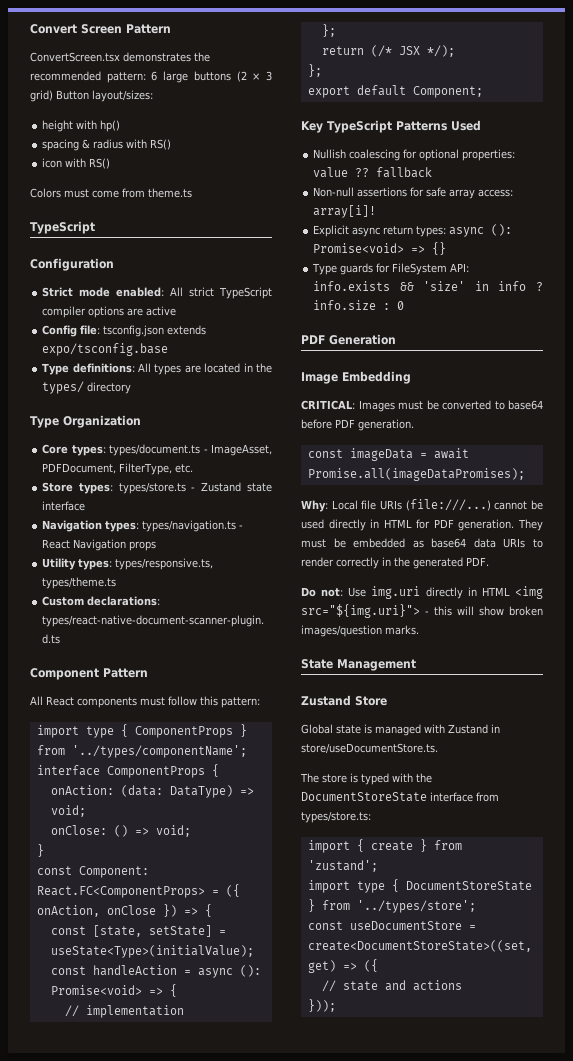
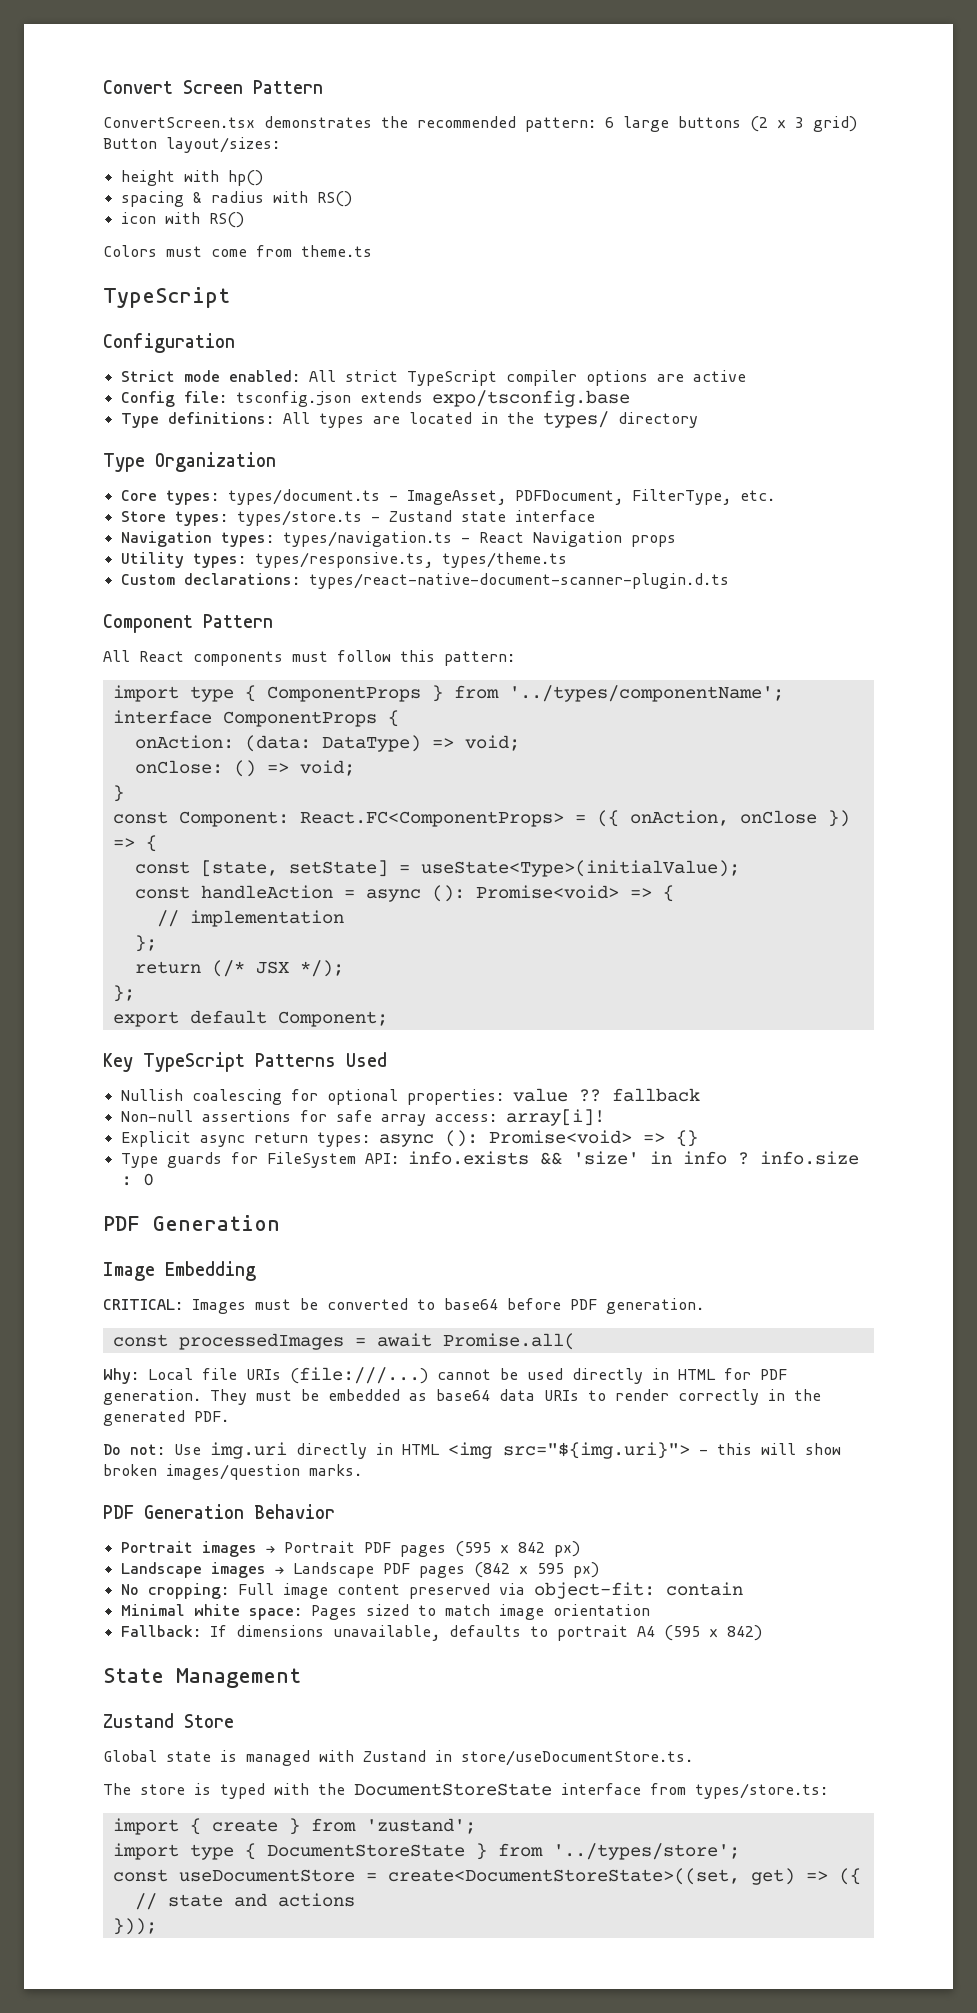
- const imageData = await Promise.all(imageDataPromises);
+ const processedImages = await Promise.all(
+ PDF Generation Behavior
+ Portrait images → Portrait PDF pages (595 × 842 px)
+ Landscape images → Landscape PDF pages (842 × 595 px)
+ No cropping: Full image content preserved via object-fit: contain
+ Minimal white space: Pages sized to match image orientation
+ Fallback: If dimensions unavailable, defaults to portrait A4 (595 × 842)

